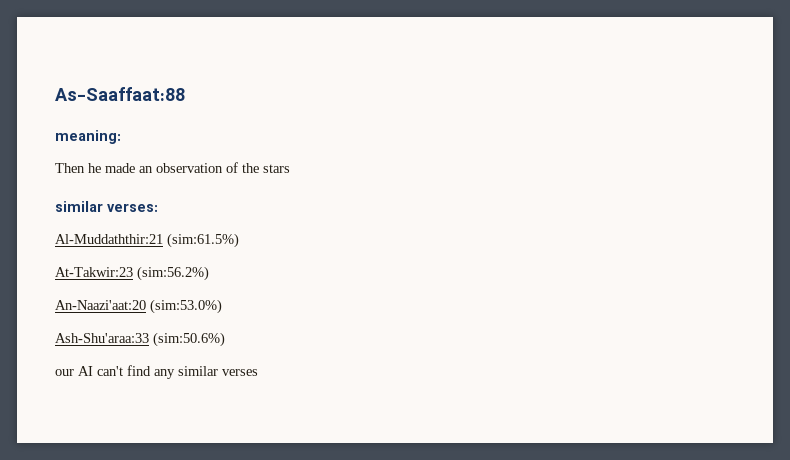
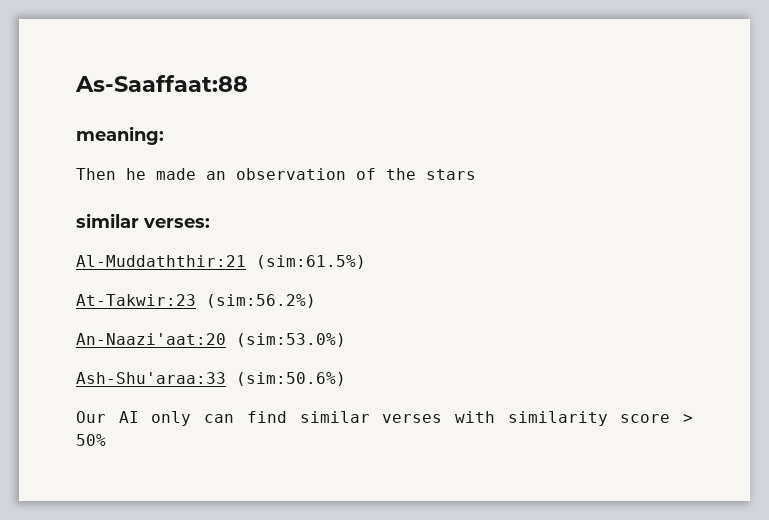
- our AI can't find any similar verses
+ Our AI only can find similar verses with similarity score > 50%

